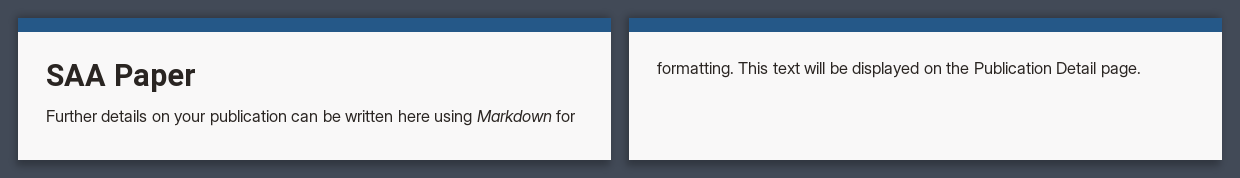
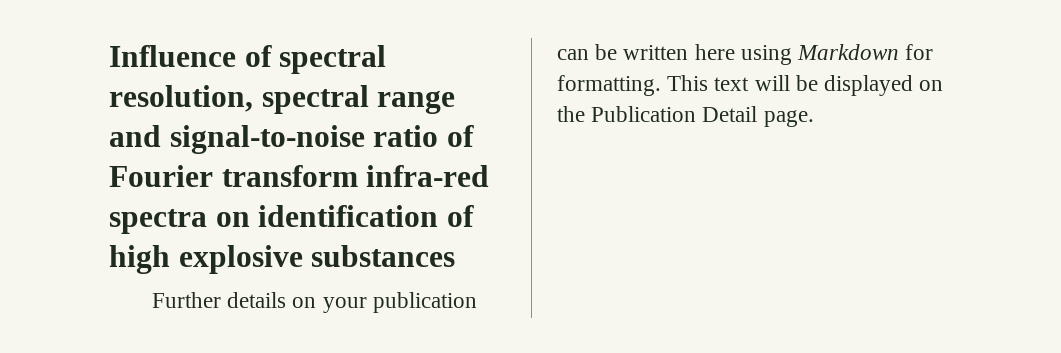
- SAA Paper
+ Influence of spectral resolution, spectral range and signal-to-noise ratio of Fourier transform infra-red spectra on identification of high explosive substances

